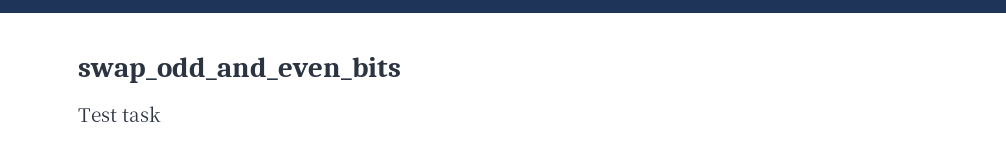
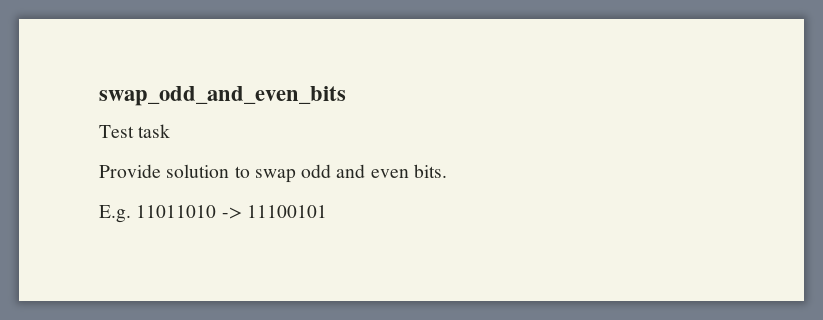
+ Provide solution to swap odd and even bits.
+ E.g. 11011010 -> 11100101

